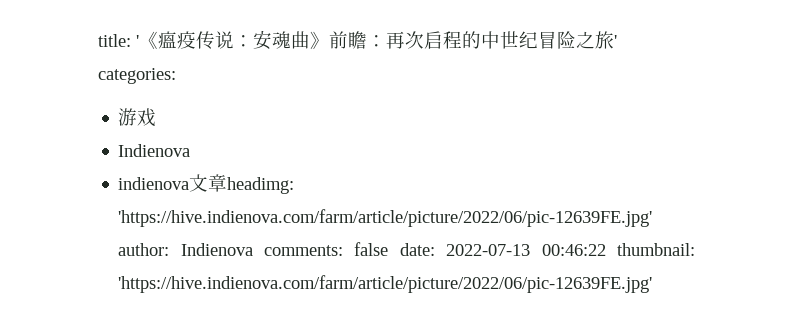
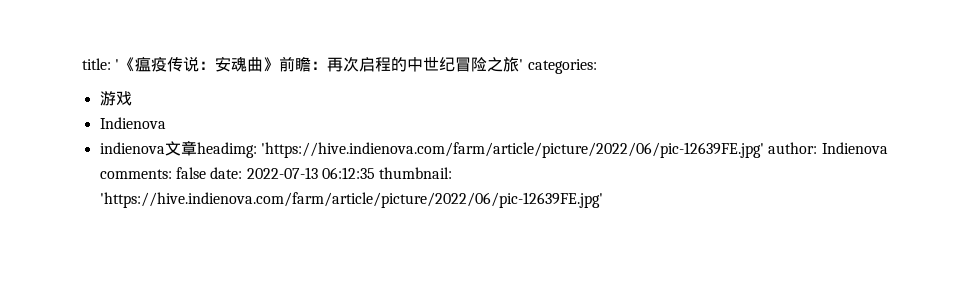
- indienova文章headimg: 'https://hive.indienova.com/farm/article/picture/2022/06/pic-12639FE.jpg' author: Indienova comments: false date: 2022-07-13 00:46:22 thumbnail: 'https://hive.indienova.com/farm/article/picture/2022/06/pic-12639FE.jpg'
+ indienova文章headimg: 'https://hive.indienova.com/farm/article/picture/2022/06/pic-12639FE.jpg' author: Indienova comments: false date: 2022-07-13 06:12:35 thumbnail: 'https://hive.indienova.com/farm/article/picture/2022/06/pic-12639FE.jpg'

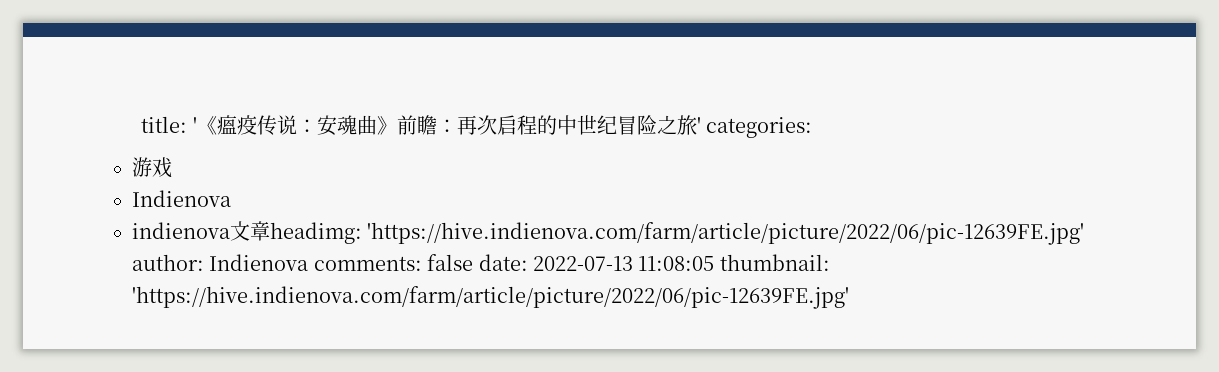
- indienova文章headimg: 'https://hive.indienova.com/farm/article/picture/2022/06/pic-12639FE.jpg' author: Indienova comments: false date: 2022-07-13 06:12:35 thumbnail: 'https://hive.indienova.com/farm/article/picture/2022/06/pic-12639FE.jpg'
+ indienova文章headimg: 'https://hive.indienova.com/farm/article/picture/2022/06/pic-12639FE.jpg' author: Indienova comments: false date: 2022-07-13 11:08:05 thumbnail: 'https://hive.indienova.com/farm/article/picture/2022/06/pic-12639FE.jpg'

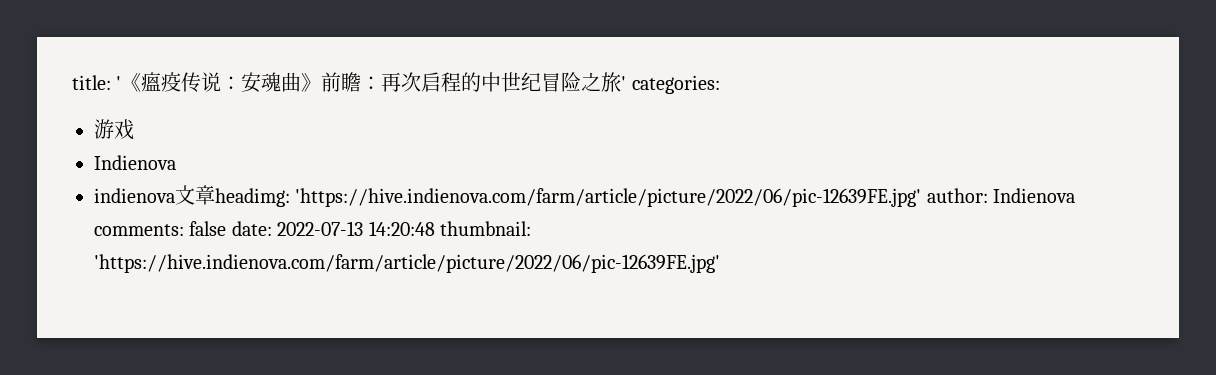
- indienova文章headimg: 'https://hive.indienova.com/farm/article/picture/2022/06/pic-12639FE.jpg' author: Indienova comments: false date: 2022-07-13 11:08:05 thumbnail: 'https://hive.indienova.com/farm/article/picture/2022/06/pic-12639FE.jpg'
+ indienova文章headimg: 'https://hive.indienova.com/farm/article/picture/2022/06/pic-12639FE.jpg' author: Indienova comments: false date: 2022-07-13 14:20:48 thumbnail: 'https://hive.indienova.com/farm/article/picture/2022/06/pic-12639FE.jpg'

